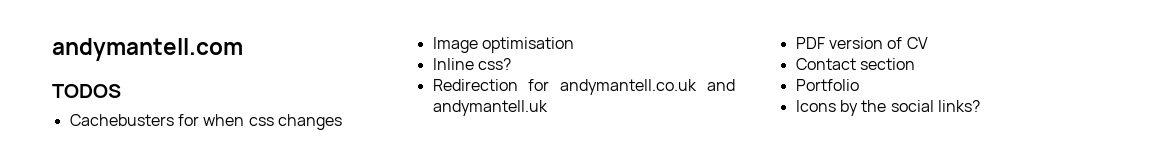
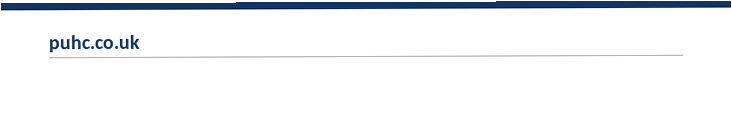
- andymantell.com
- TODOS
- Cachebusters for when css changes
- Image optimisation
- Inline css?
- Redirection for andymantell.co.uk and andymantell.uk
- PDF version of CV
- Contact section
- Portfolio
- Icons by the social links?
+ puhc.co.uk

